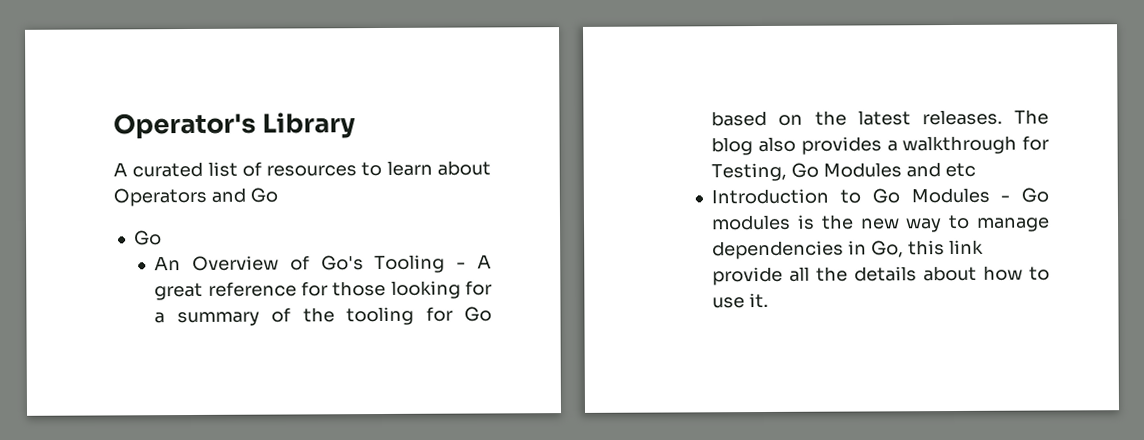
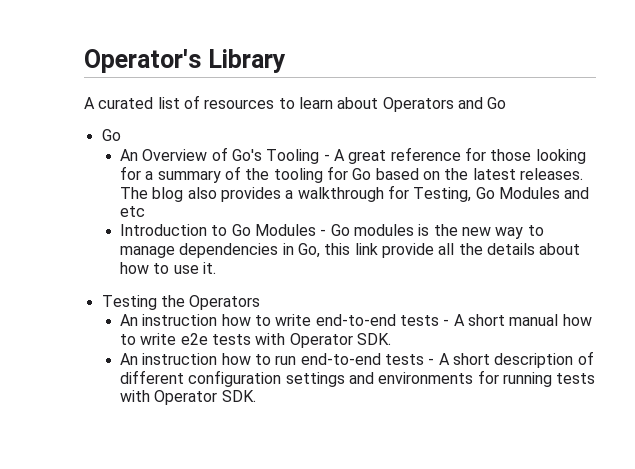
+ Testing the Operators
+ An instruction how to write end-to-end tests - A short manual how to write e2e tests with Operator SDK.
+ An instruction how to run end-to-end tests - A short description of different configuration settings and environments for running tests with Operator SDK.

